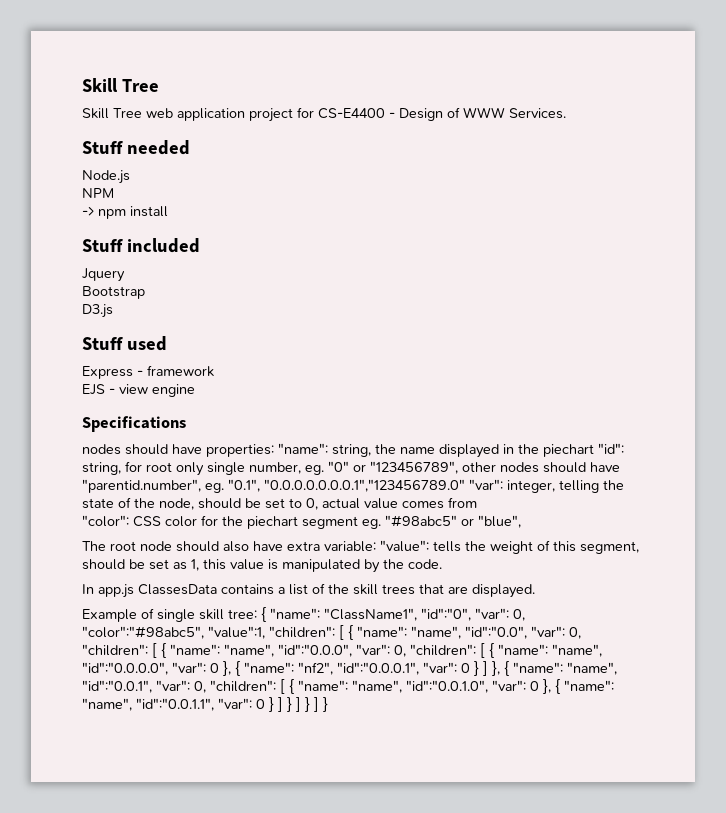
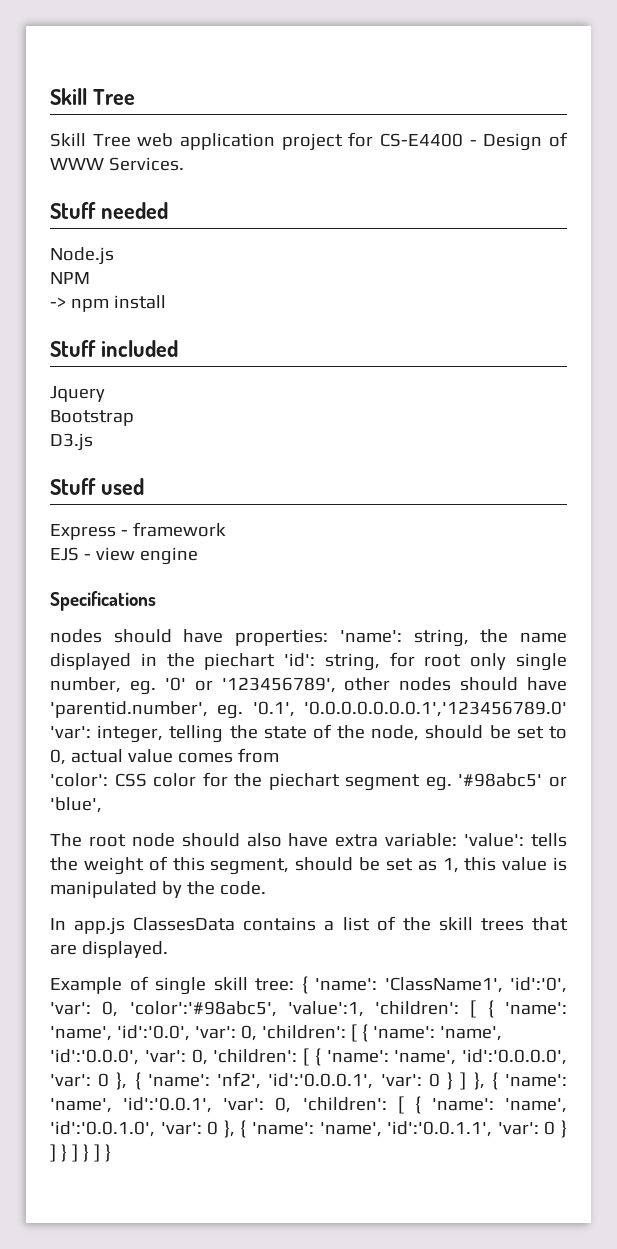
- nodes should have properties: "name": string, the name displayed in the piechart "id": string, for root only single number, eg. "0" or "123456789", other nodes should have "parentid.number", eg. "0.1", "0.0.0.0.0.0.0.1","123456789.0" "var": integer, telling the state of the node, should be set to 0, actual value comes from
+ nodes should have properties: 'name': string, the name displayed in the piechart 'id': string, for root only single number, eg. '0' or '123456789', other nodes should have 'parentid.number', eg. '0.1', '0.0.0.0.0.0.0.1','123456789.0' 'var': integer, telling the state of the node, should be set to 0, actual value comes from
- "color": CSS color for the piechart segment eg. "#98abc5" or "blue",
+ 'color': CSS color for the piechart segment eg. '#98abc5' or 'blue',
- The root node should also have extra variable: "value": tells the weight of this segment, should be set as 1, this value is manipulated by the code.
+ The root node should also have extra variable: 'value': tells the weight of this segment, should be set as 1, this value is manipulated by the code.
- Example of single skill tree: { "name": "ClassName1", "id":"0", "var": 0, "color":"#98abc5", "value":1, "children": [ { "name": "name", "id":"0.0", "var": 0, "children": [ { "name": "name", "id":"0.0.0", "var": 0, "children": [ { "name": "name", "id":"0.0.0.0", "var": 0 }, { "name": "nf2", "id":"0.0.0.1", "var": 0 } ] }, { "name": "name", "id":"0.0.1", "var": 0, "children": [ { "name": "name", "id":"0.0.1.0", "var": 0 }, { "name": "name", "id":"0.0.1.1", "var": 0 } ] } ] } ] }
+ Example of single skill tree: { 'name': 'ClassName1', 'id':'0', 'var': 0, 'color':'#98abc5', 'value':1, 'children': [ { 'name': 'name', 'id':'0.0', 'var': 0, 'children': [ { 'name': 'name', 'id':'0.0.0', 'var': 0, 'children': [ { 'name': 'name', 'id':'0.0.0.0', 'var': 0 }, { 'name': 'nf2', 'id':'0.0.0.1', 'var': 0 } ] }, { 'name': 'name', 'id':'0.0.1', 'var': 0, 'children': [ { 'name': 'name', 'id':'0.0.1.0', 'var': 0 }, { 'name': 'name', 'id':'0.0.1.1', 'var': 0 } ] } ] } ] }

